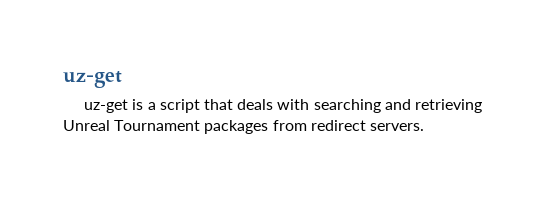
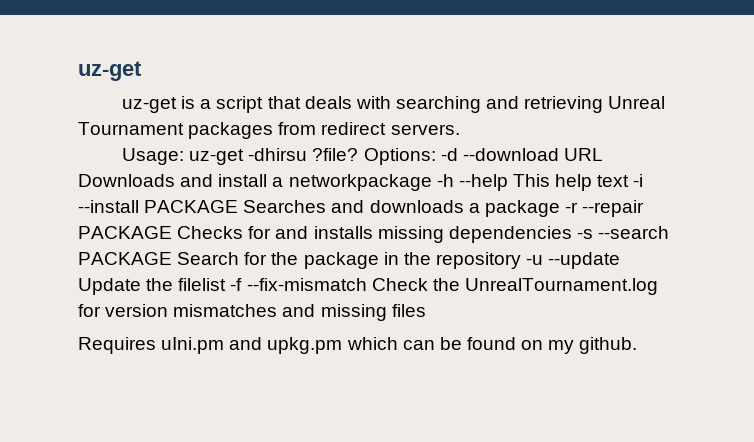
+ Usage: uz-get -dhirsu ?file? Options: -d --download URL Downloads and install a networkpackage -h --help This help text -i --install PACKAGE Searches and downloads a package -r --repair PACKAGE Checks for and installs missing dependencies -s --search PACKAGE Search for the package in the repository -u --update Update the filelist -f --fix-mismatch Check the UnrealTournament.log for version mismatches and missing files
+ Requires uIni.pm and upkg.pm which can be found on my github.

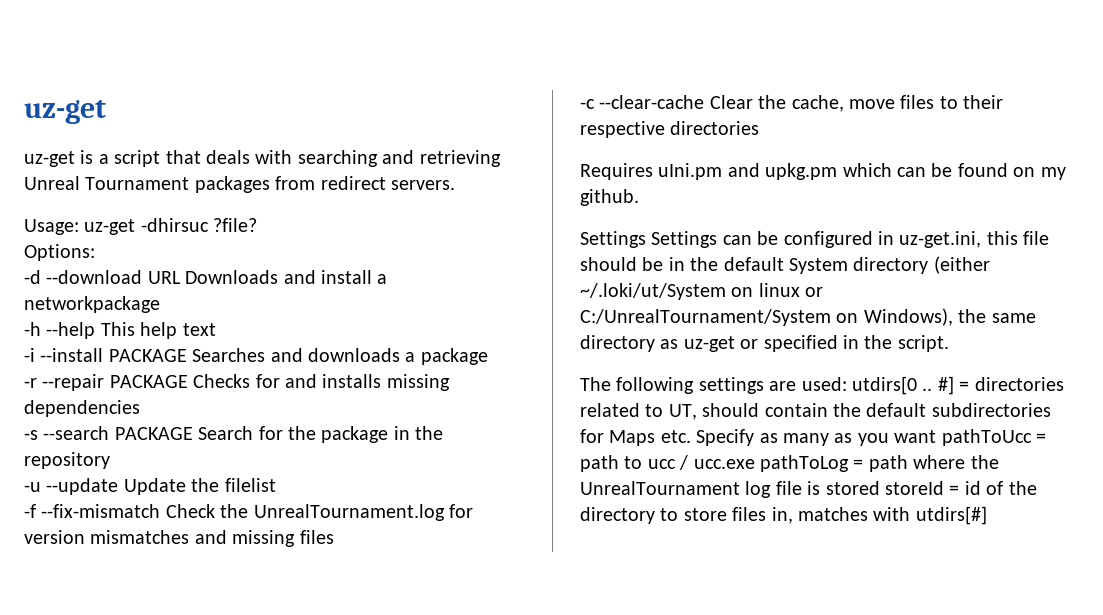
- Usage: uz-get -dhirsu ?file? Options: -d --download URL Downloads and install a networkpackage -h --help This help text -i --install PACKAGE Searches and downloads a package -r --repair PACKAGE Checks for and installs missing dependencies -s --search PACKAGE Search for the package in the repository -u --update Update the filelist -f --fix-mismatch Check the UnrealTournament.log for version mismatches and missing files
+ Usage: uz-get -dhirsuc ?file?
+ Options:
+ -d --download URL Downloads and install a networkpackage
+ -h --help This help text
+ -i --install PACKAGE Searches and downloads a package
+ -r --repair PACKAGE Checks for and installs missing dependencies
+ -s --search PACKAGE Search for the package in the repository
+ -u --update Update the filelist
+ -f --fix-mismatch Check the UnrealTournament.log for version mismatches and missing files
+ -c --clear-cache Clear the cache, move files to their respective directories
+ Settings Settings can be configured in uz-get.ini, this file should be in the default System directory (either ~/.loki/ut/System on linux or C:/UnrealTournament/System on Windows), the same directory as uz-get or specified in the script.
+ The following settings are used: utdirs[0 .. #] = directories related to UT, should contain the default subdirectories for Maps etc. Specify as many as you want pathToUcc = path to ucc / ucc.exe pathToLog = path where the UnrealTournament log file is stored storeId = id of the directory to store files in, matches with utdirs[#]

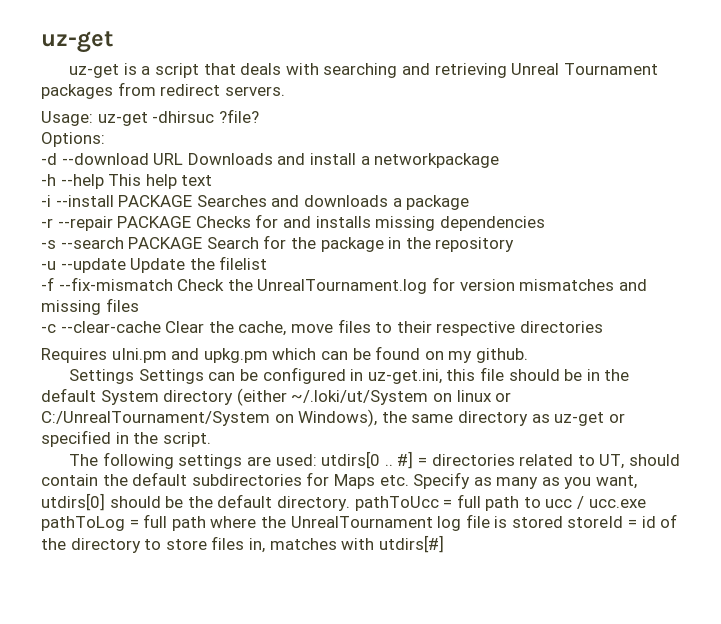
- #] = directories related to UT, should contain the default subdirectories for Maps etc. Specify as many as you want pathToUcc = path to ucc / ucc.exe pathToLog = path where the UnrealTournament log file is stored storeId = id of the directory to store files in, matches with utdirs[#]
+ #] = directories related to UT, should contain the default subdirectories for Maps etc. Specify as many as you want, utdirs[0] should be the default directory. pathToUcc = full path to ucc / ucc.exe pathToLog = full path where the UnrealTournament log file is stored storeId = id of the directory to store files in, matches with utdirs[#]

